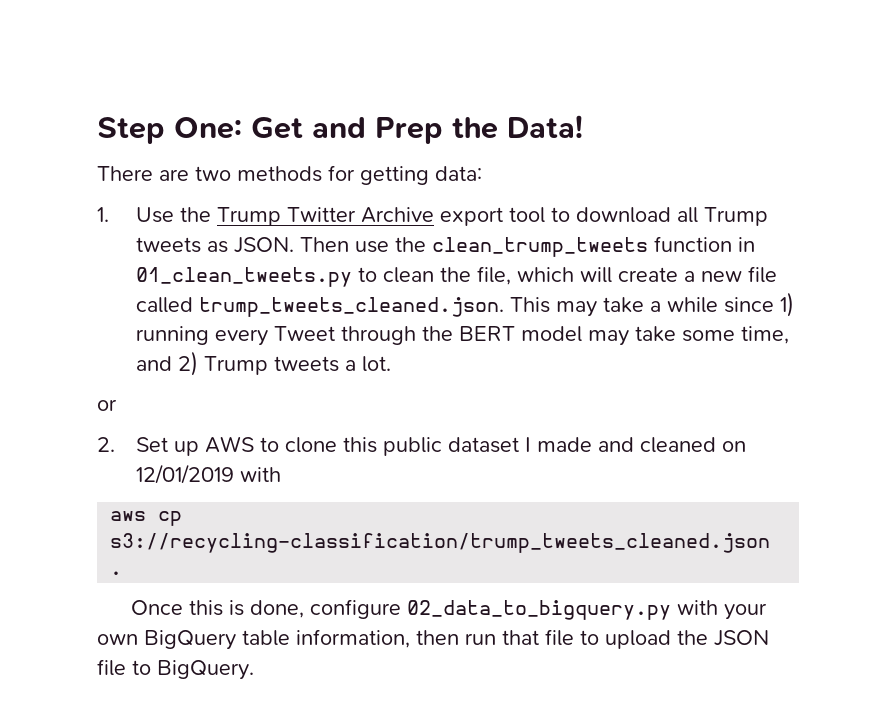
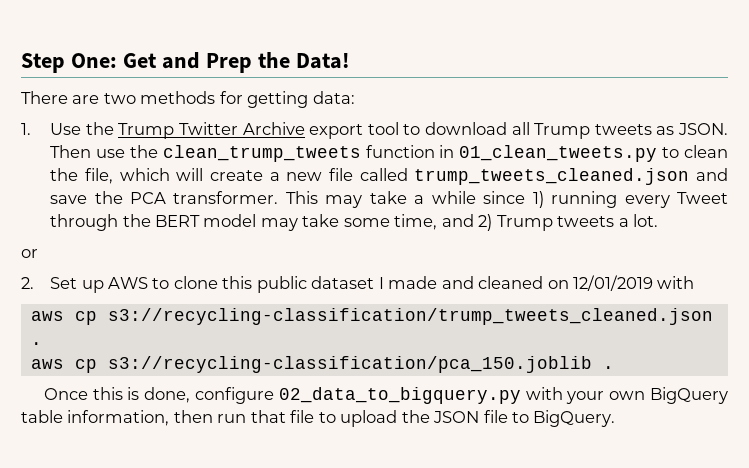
- Then use the clean_trump_tweets function in 01_clean_tweets.py to clean the file, which will create a new file called trump_tweets_cleaned.json. This may take a while since 1) running every Tweet through the BERT model may take some time, and 2) Trump tweets a lot.
+ Then use the clean_trump_tweets function in 01_clean_tweets.py to clean the file, which will create a new file called trump_tweets_cleaned.json and save the PCA transformer. This may take a while since 1) running every Tweet through the BERT model may take some time, and 2) Trump tweets a lot.
+ aws cp s3://recycling-classification/pca_150.joblib .

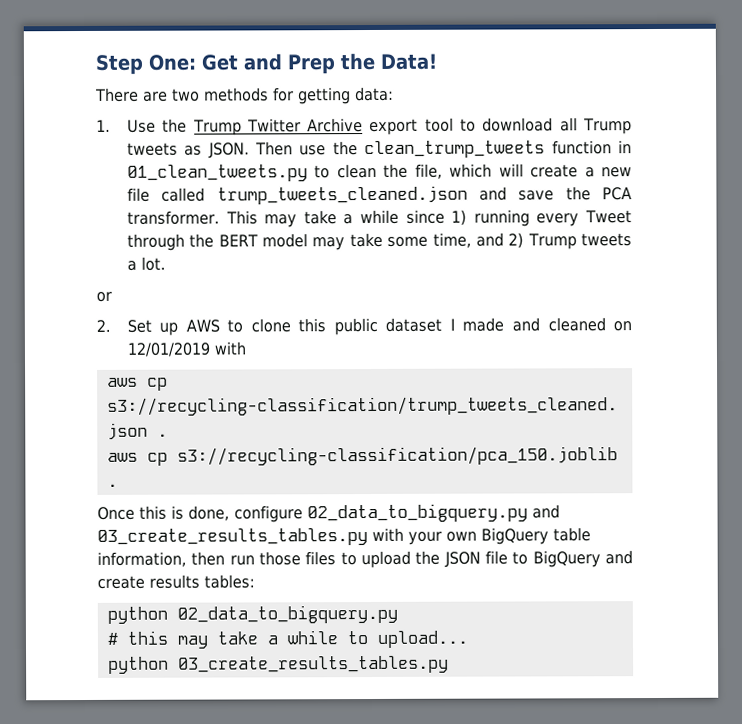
- Once this is done, configure 02_data_to_bigquery.py with your own BigQuery table information, then run that file to upload the JSON file to BigQuery.
+ Once this is done, configure 02_data_to_bigquery.py and 03_create_results_tables.py with your own BigQuery table information, then run those files to upload the JSON file to BigQuery and create results tables:
+ python 02_data_to_bigquery.py
+ # this may take a while to upload...
+ python 03_create_results_tables.py

